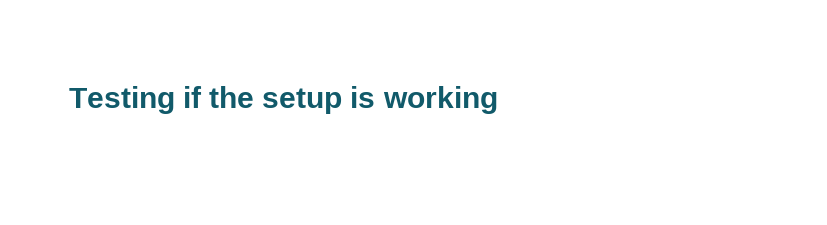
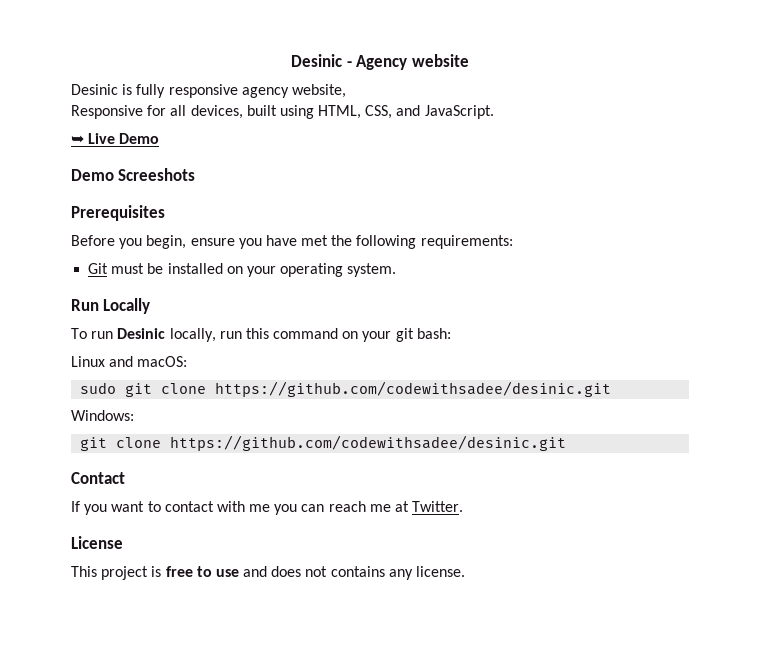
- Testing if the setup is working
+ Desinic - Agency website
+ Desinic is fully responsive agency website,
+ Responsive for all devices, built using HTML, CSS, and JavaScript.
+ ➥ Live Demo
+ Demo Screeshots
+ Prerequisites
+ Before you begin, ensure you have met the following requirements:
+ Git must be installed on your operating system.
+ Run Locally
+ To run Desinic locally, run this command on your git bash:
+ Linux and macOS:
+ sudo git clone https://github.com/codewithsadee/desinic.git
+ Windows:
+ git clone https://github.com/codewithsadee/desinic.git
+ Contact
+ If you want to contact with me you can reach me at Twitter.
+ License
+ This project is free to use and does not contains any license.

